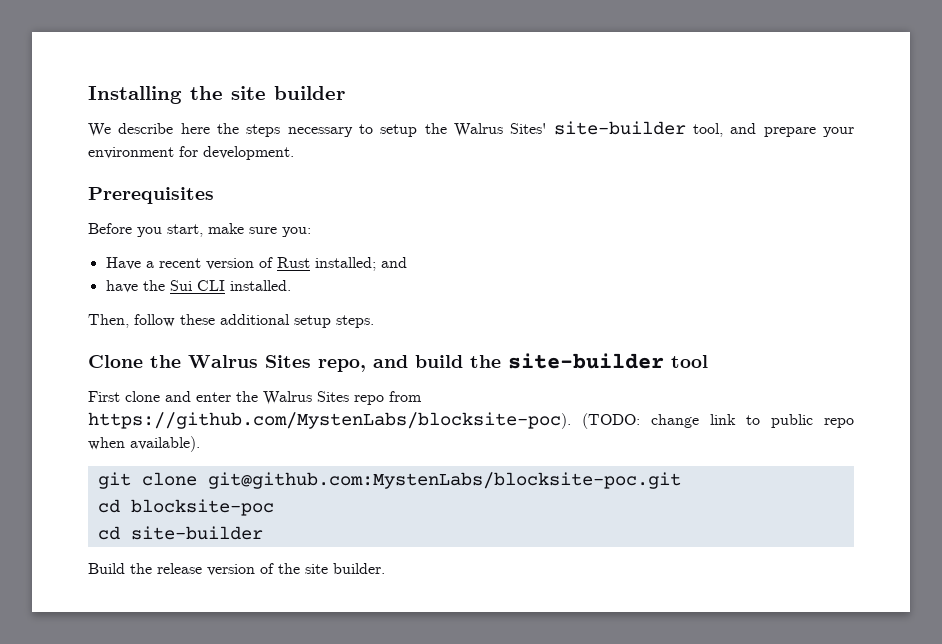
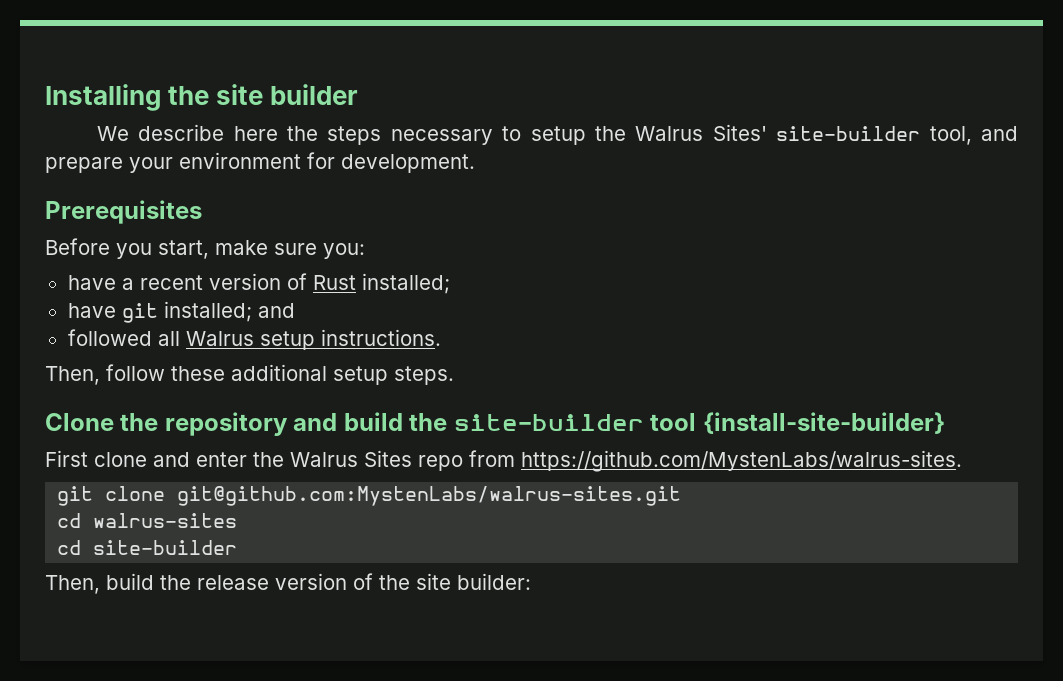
- Have a recent version of Rust installed; and
- have the Sui CLI installed.
+ have a recent version of Rust installed;
+ have git installed; and
+ followed all Walrus setup instructions.
- Clone the Walrus Sites repo, and build the site-builder tool
+ Clone the repository and build the site-builder tool {install-site-builder}
- First clone and enter the Walrus Sites repo from https://github.com/MystenLabs/blocksite-poc). (TODO: change link to public repo when available).
+ First clone and enter the Walrus Sites repo from https://github.com/MystenLabs/walrus-sites.
- git clone git@github.com:MystenLabs/blocksite-poc.git
- cd blocksite-poc
+ git clone git@github.com:MystenLabs/walrus-sites.git
+ cd walrus-sites
- Build the release version of the site builder.
+ Then, build the release version of the site builder:

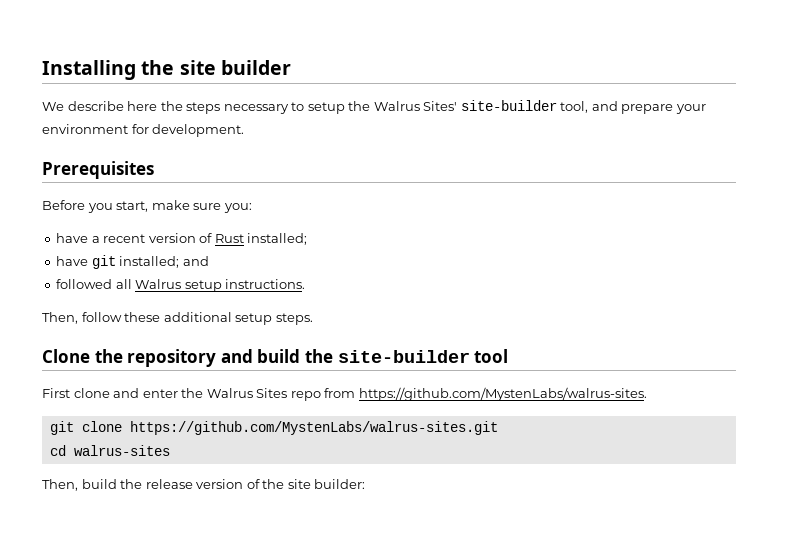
- Clone the repository and build the site-builder tool {install-site-builder}
+ Clone the repository and build the site-builder tool
- git clone git@github.com:MystenLabs/walrus-sites.git
+ git clone https://github.com/MystenLabs/walrus-sites.git
- cd site-builder

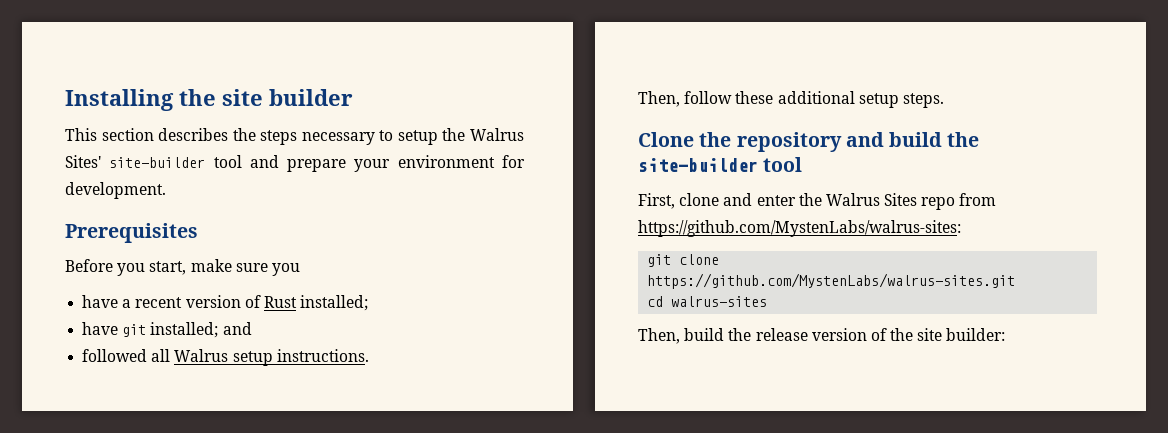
- We describe here the steps necessary to setup the Walrus Sites' site-builder tool, and prepare your environment for development.
+ This section describes the steps necessary to setup the Walrus Sites' site-builder tool and prepare your environment for development.
- Before you start, make sure you:
+ Before you start, make sure you
- First clone and enter the Walrus Sites repo from https://github.com/MystenLabs/walrus-sites.
+ First, clone and enter the Walrus Sites repo from https://github.com/MystenLabs/walrus-sites:

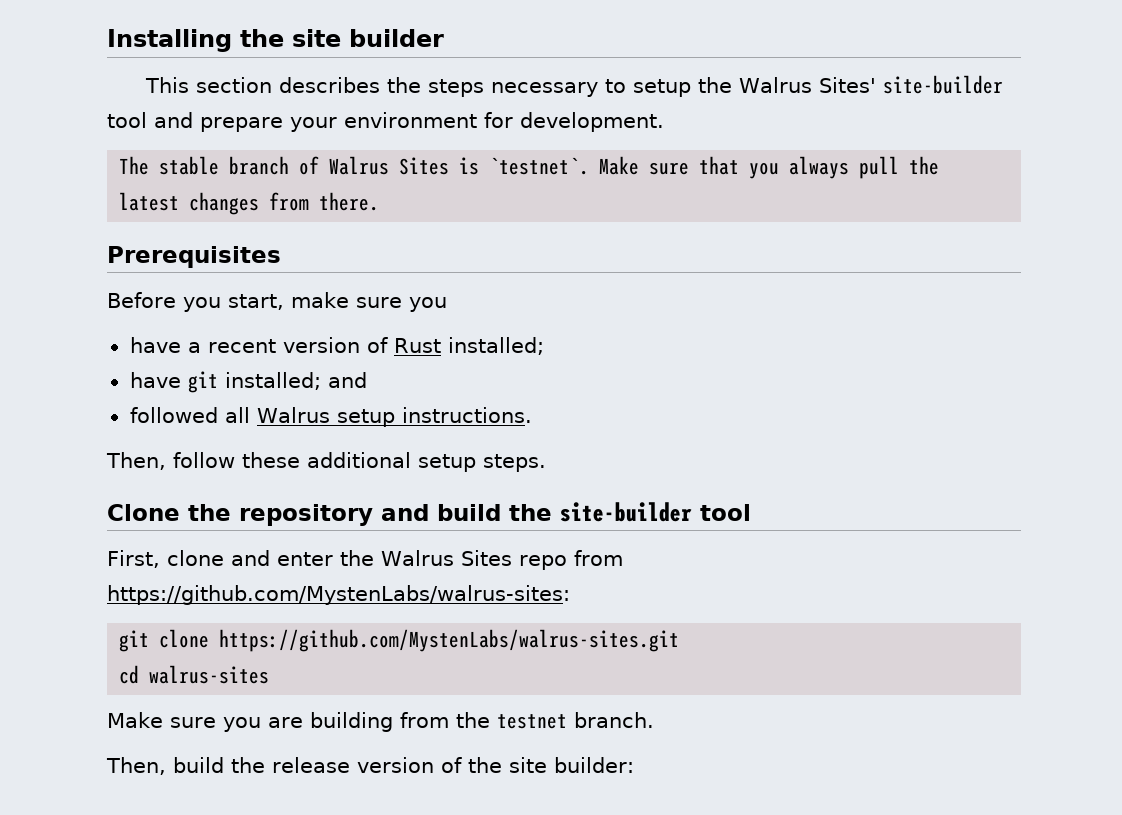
+ The stable branch of Walrus Sites is `testnet`. Make sure that you always pull the latest changes from there.
+ Make sure you are building from the testnet branch.

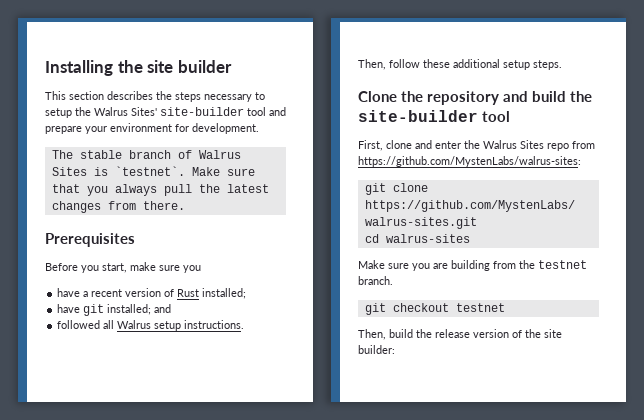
+ git checkout testnet

